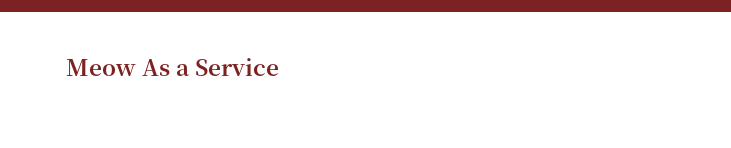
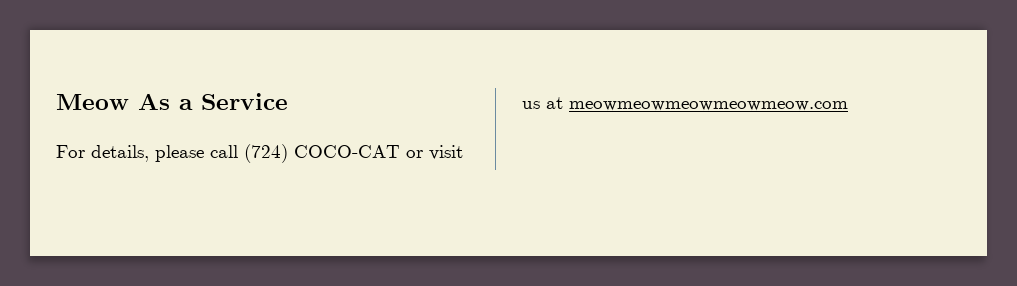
+ For details, please call (724) COCO-CAT or visit us at meowmeowmeowmeowmeow.com

